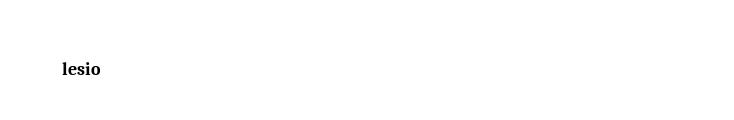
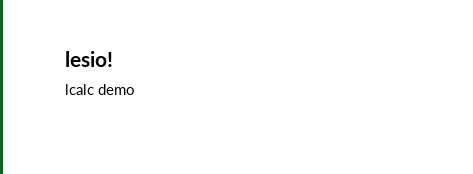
- lesio
+ lesio!
+ lcalc demo

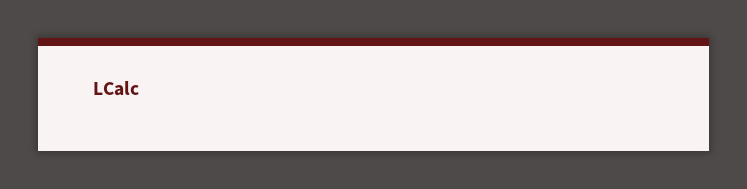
- lesio!
- lcalc demo
+ LCalc

